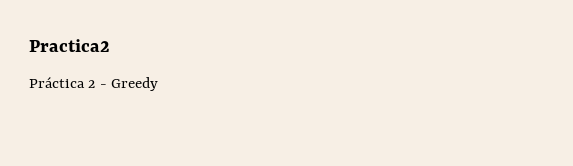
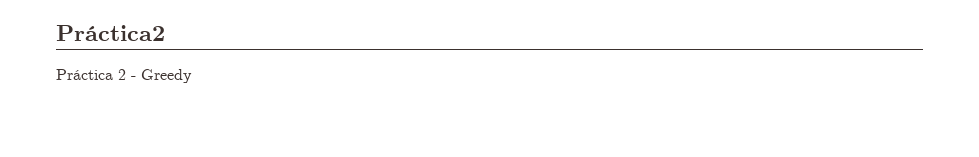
- Practica2
+ Práctica2

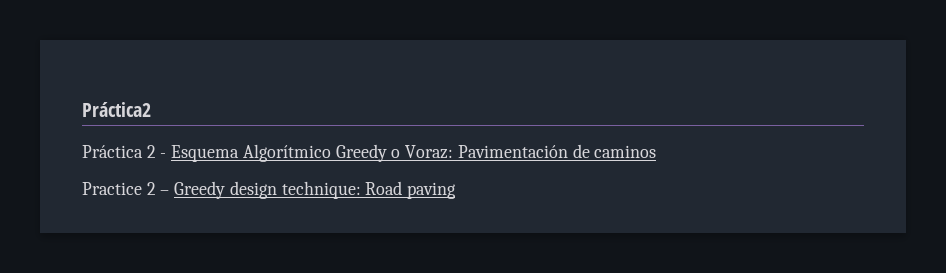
- Práctica 2 - Greedy
+ Práctica 2 - Esquema Algorítmico Greedy o Voraz: Pavimentación de caminos
+ Practice 2 – Greedy design technique: Road paving

